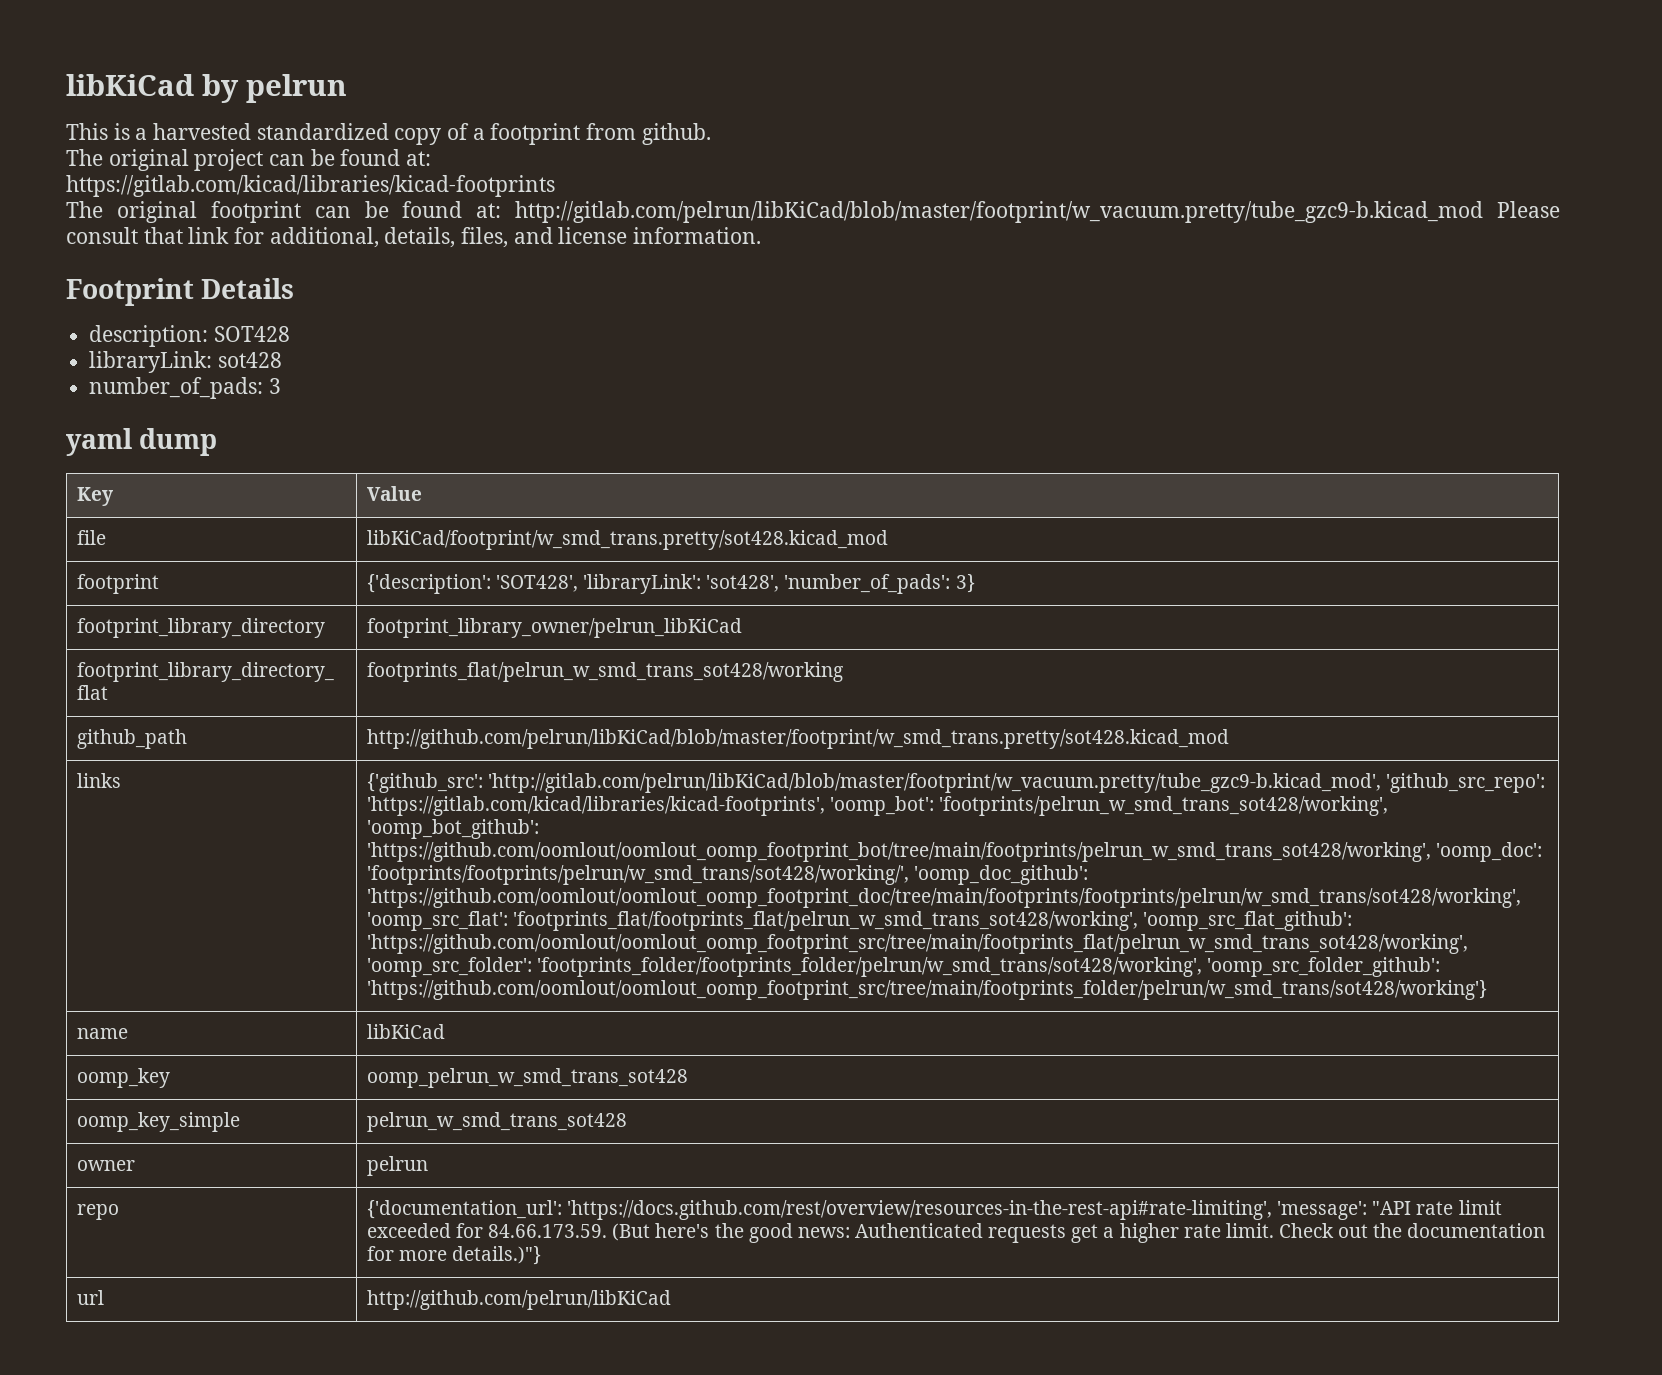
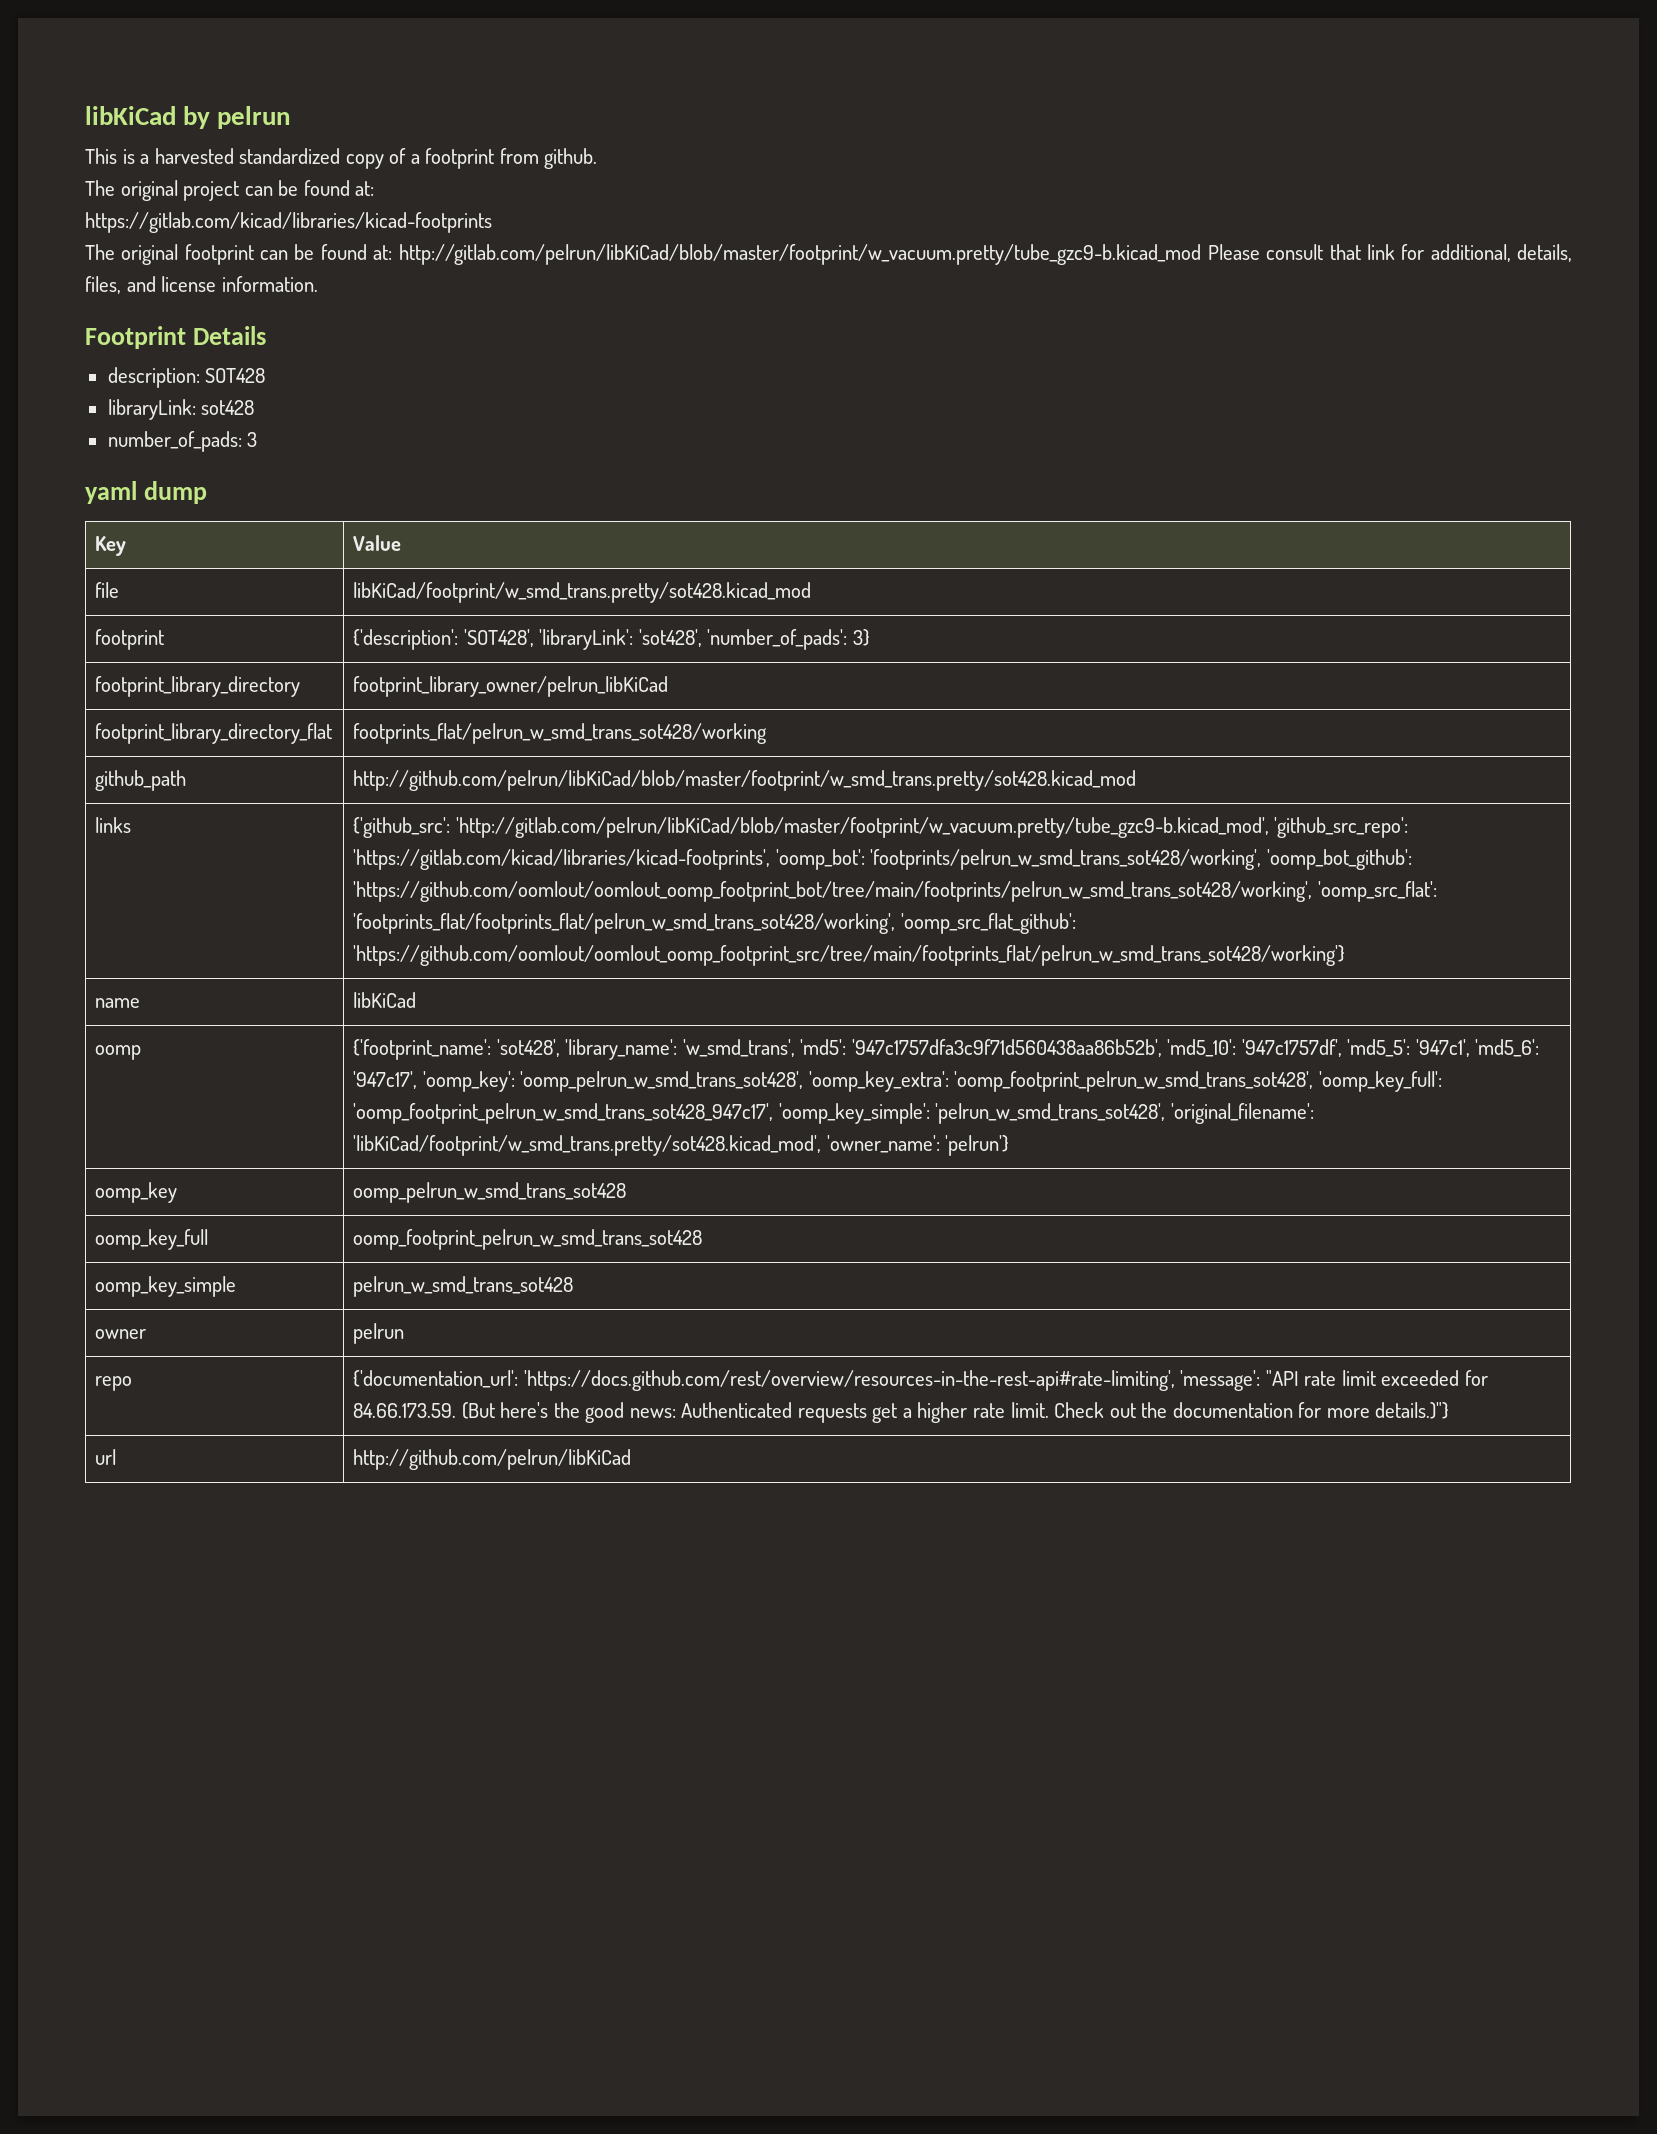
- links | {'github_src': 'http://gitlab.com/pelrun/libKiCad/blob/master/footprint/w_vacuum.pretty/tube_gzc9-b.kicad_mod', 'github_src_repo': 'https://gitlab.com/kicad/libraries/kicad-footprints', 'oomp_bot': 'footprints/pelrun_w_smd_trans_sot428/working', 'oomp_bot_github': 'https://github.com/oomlout/oomlout_oomp_footprint_bot/tree/main/footprints/pelrun_w_smd_trans_sot428/working', 'oomp_doc': 'footprints/footprints/pelrun/w_smd_trans/sot428/working/', 'oomp_doc_github': 'https://github.com/oomlout/oomlout_oomp_footprint_doc/tree/main/footprints/footprints/pelrun/w_smd_trans/sot428/working', 'oomp_src_flat': 'footprints_flat/footprints_flat/pelrun_w_smd_trans_sot428/working', 'oomp_src_flat_github': 'https://github.com/oomlout/oomlout_oomp_footprint_src/tree/main/footprints_flat/pelrun_w_smd_trans_sot428/working', 'oomp_src_folder': 'footprints_folder/footprints_folder/pelrun/w_smd_trans/sot428/working', 'oomp_src_folder_github': 'https://github.com/oomlout/oomlout_oomp_footprint_src/tree/main/footprints_folder/pelrun/w_smd_trans/sot428/working'}
+ links | {'github_src': 'http://gitlab.com/pelrun/libKiCad/blob/master/footprint/w_vacuum.pretty/tube_gzc9-b.kicad_mod', 'github_src_repo': 'https://gitlab.com/kicad/libraries/kicad-footprints', 'oomp_bot': 'footprints/pelrun_w_smd_trans_sot428/working', 'oomp_bot_github': 'https://github.com/oomlout/oomlout_oomp_footprint_bot/tree/main/footprints/pelrun_w_smd_trans_sot428/working', 'oomp_src_flat': 'footprints_flat/footprints_flat/pelrun_w_smd_trans_sot428/working', 'oomp_src_flat_github': 'https://github.com/oomlout/oomlout_oomp_footprint_src/tree/main/footprints_flat/pelrun_w_smd_trans_sot428/working'}
  name | libKiCad
+ oomp | {'footprint_name': 'sot428', 'library_name': 'w_smd_trans', 'md5': '947c1757dfa3c9f71d560438aa86b52b', 'md5_10': '947c1757df', 'md5_5': '947c1', 'md5_6': '947c17', 'oomp_key': 'oomp_pelrun_w_smd_trans_sot428', 'oomp_key_extra': 'oomp_footprint_pelrun_w_smd_trans_sot428', 'oomp_key_full': 'oomp_footprint_pelrun_w_smd_trans_sot428_947c17', 'oomp_key_simple': 'pelrun_w_smd_trans_sot428', 'original_filename': 'libKiCad/footprint/w_smd_trans.pretty/sot428.kicad_mod', 'owner_name': 'pelrun'}
+ oomp_key_full | oomp_footprint_pelrun_w_smd_trans_sot428

